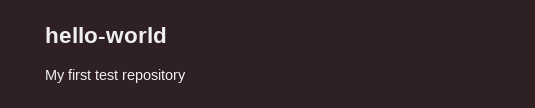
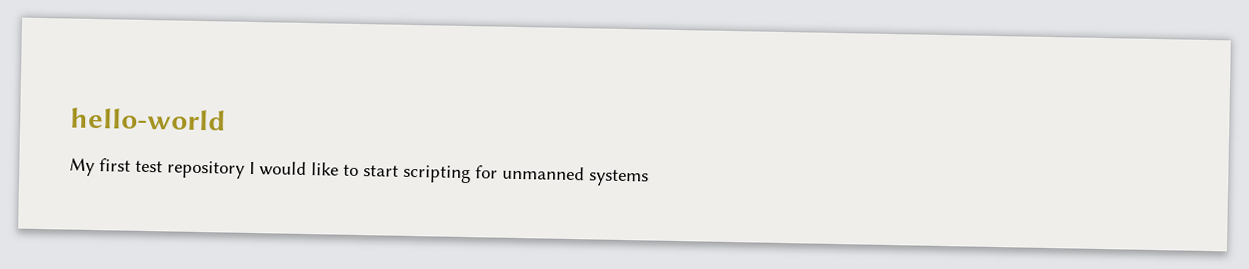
- My first test repository
+ My first test repository I would like to start scripting for unmanned systems

